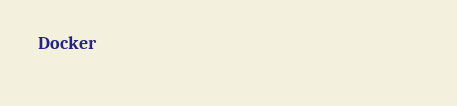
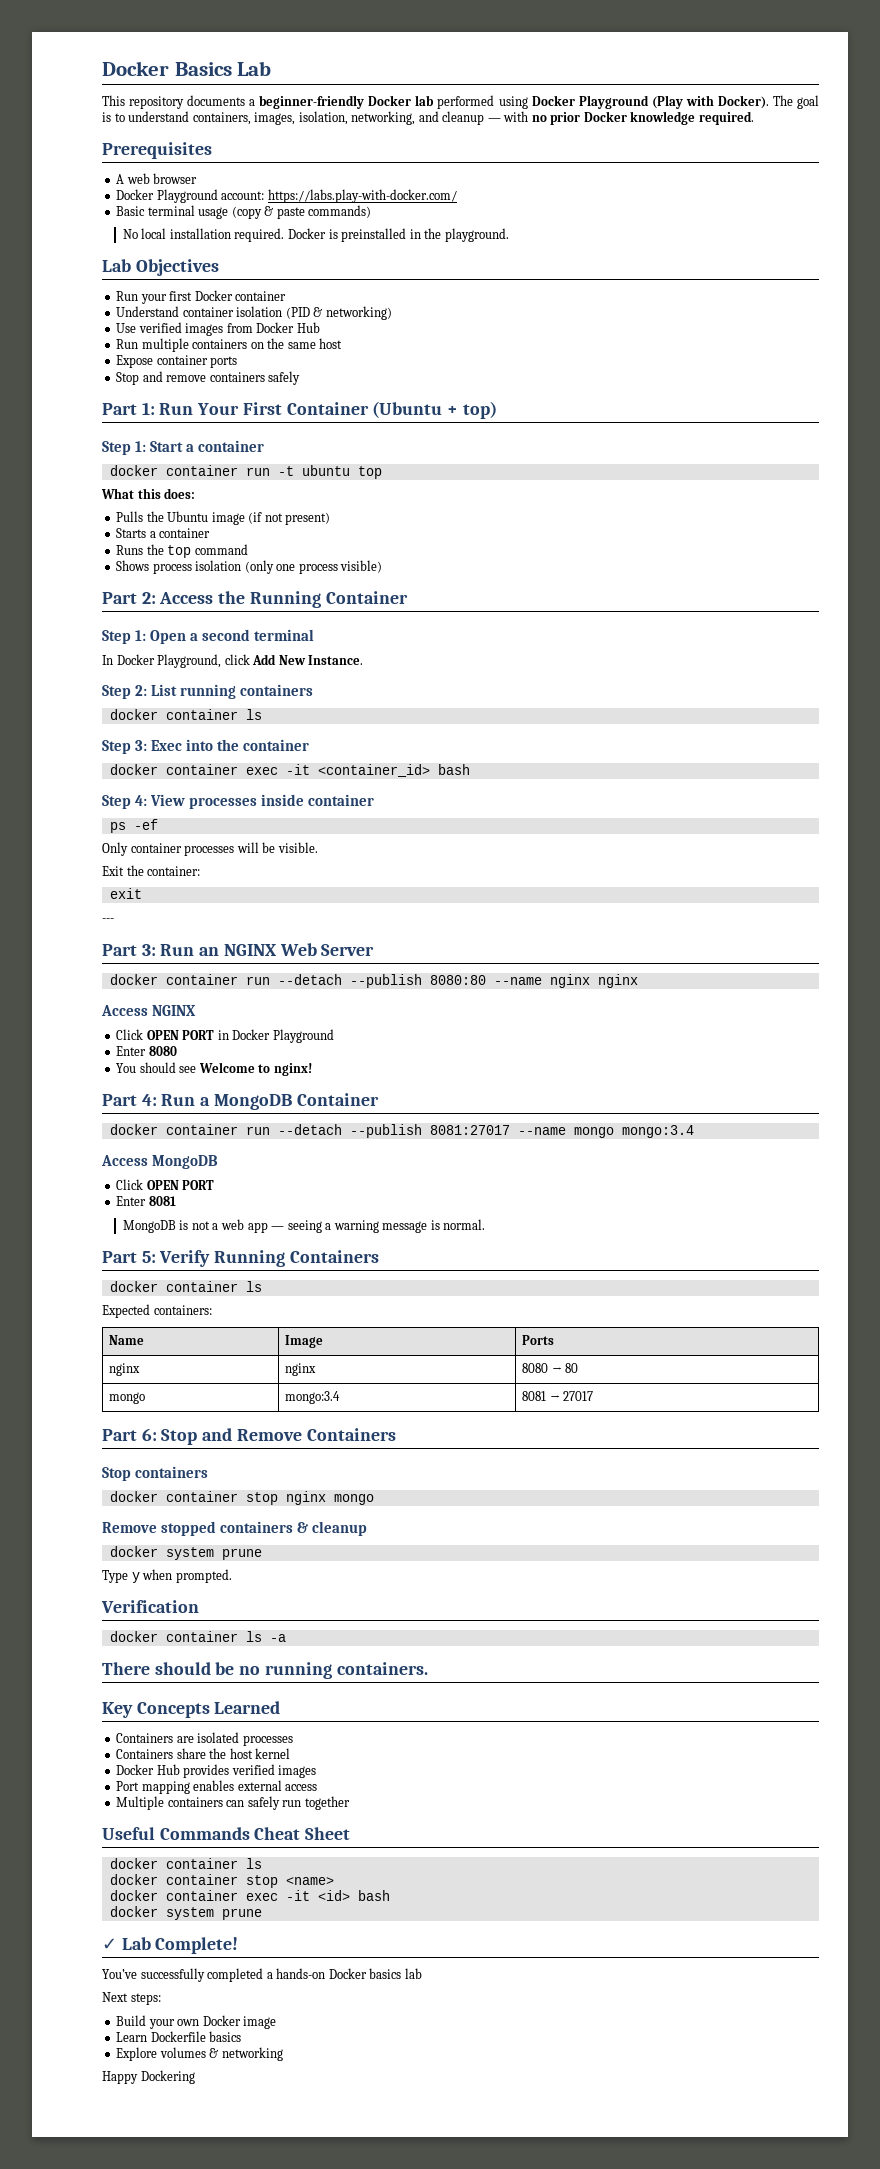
- Docker
+ Docker Basics Lab
+ This repository documents a beginner-friendly Docker lab performed using Docker Playground (Play with Docker). The goal is to understand containers, images, isolation, networking, and cleanup — with no prior Docker knowledge required.
+ Prerequisites
+ A web browser
+ Docker Playground account: https://labs.play-with-docker.com/
+ Basic terminal usage (copy & paste commands)
+ No local installation required. Docker is preinstalled in the playground.
+ Lab Objectives
+ Run your first Docker container
+ Understand container isolation (PID & networking)
+ Use verified images from Docker Hub
+ Run multiple containers on the same host
+ Expose container ports
+ Stop and remove containers safely
+ Part 1: Run Your First Container (Ubuntu + top)
+ Step 1: Start a container
+ docker container run -t ubuntu top
+ What this does:
+ Pulls the Ubuntu image (if not present)
+ Starts a container
+ Runs the top command
+ Shows process isolation (only one process visible)
+ Part 2: Access the Running Container
+ Step 1: Open a second terminal
+ In Docker Playground, click Add New Instance.
+ Step 2: List running containers
+ docker container ls
+ Step 3: Exec into the container
+ docker container exec -it <container_id> bash
+ Step 4: View processes inside container
+ ps -ef
+ Only container processes will be visible.
+ Exit the container:
+ exit
+ ---
+ Part 3: Run an NGINX Web Server
+ docker container run --detach --publish 8080:80 --name nginx nginx
+ Access NGINX
+ Click OPEN PORT in Docker Playground
+ Enter 8080
+ You should see Welcome to nginx!
+ Part 4: Run a MongoDB Container
+ docker container run --detach --publish 8081:27017 --name mongo mongo:3.4
+ Access MongoDB
+ Click OPEN PORT
+ Enter 8081
+ MongoDB is not a web app — seeing a warning message is normal.
+ Part 5: Verify Running Containers
+ docker container ls
+ Expected containers:
+ Name | Image | Ports
+ nginx | nginx | 8080 → 80
+ mongo | mongo:3.4 | 8081 → 27017
+ Part 6: Stop and Remove Containers
+ Stop containers
+ docker container stop nginx mongo
+ Remove stopped containers & cleanup
+ docker system prune
+ Type y when prompted.
+ Verification
+ docker container ls -a
+ There should be no running containers.
+ Key Concepts Learned
+ Containers are isolated processes
+ Containers share the host kernel
+ Docker Hub provides verified images
+ Port mapping enables external access
+ Multiple containers can safely run together
+ Useful Commands Cheat Sheet
+ docker container ls
+ docker container stop <name>
+ docker container exec -it <id> bash
+ docker system prune
+ ✓ Lab Complete!
+ You’ve successfully completed a hands-on Docker basics lab
+ Next steps:
+ Build your own Docker image
+ Learn Dockerfile basics
+ Explore volumes & networking
+ Happy Dockering

